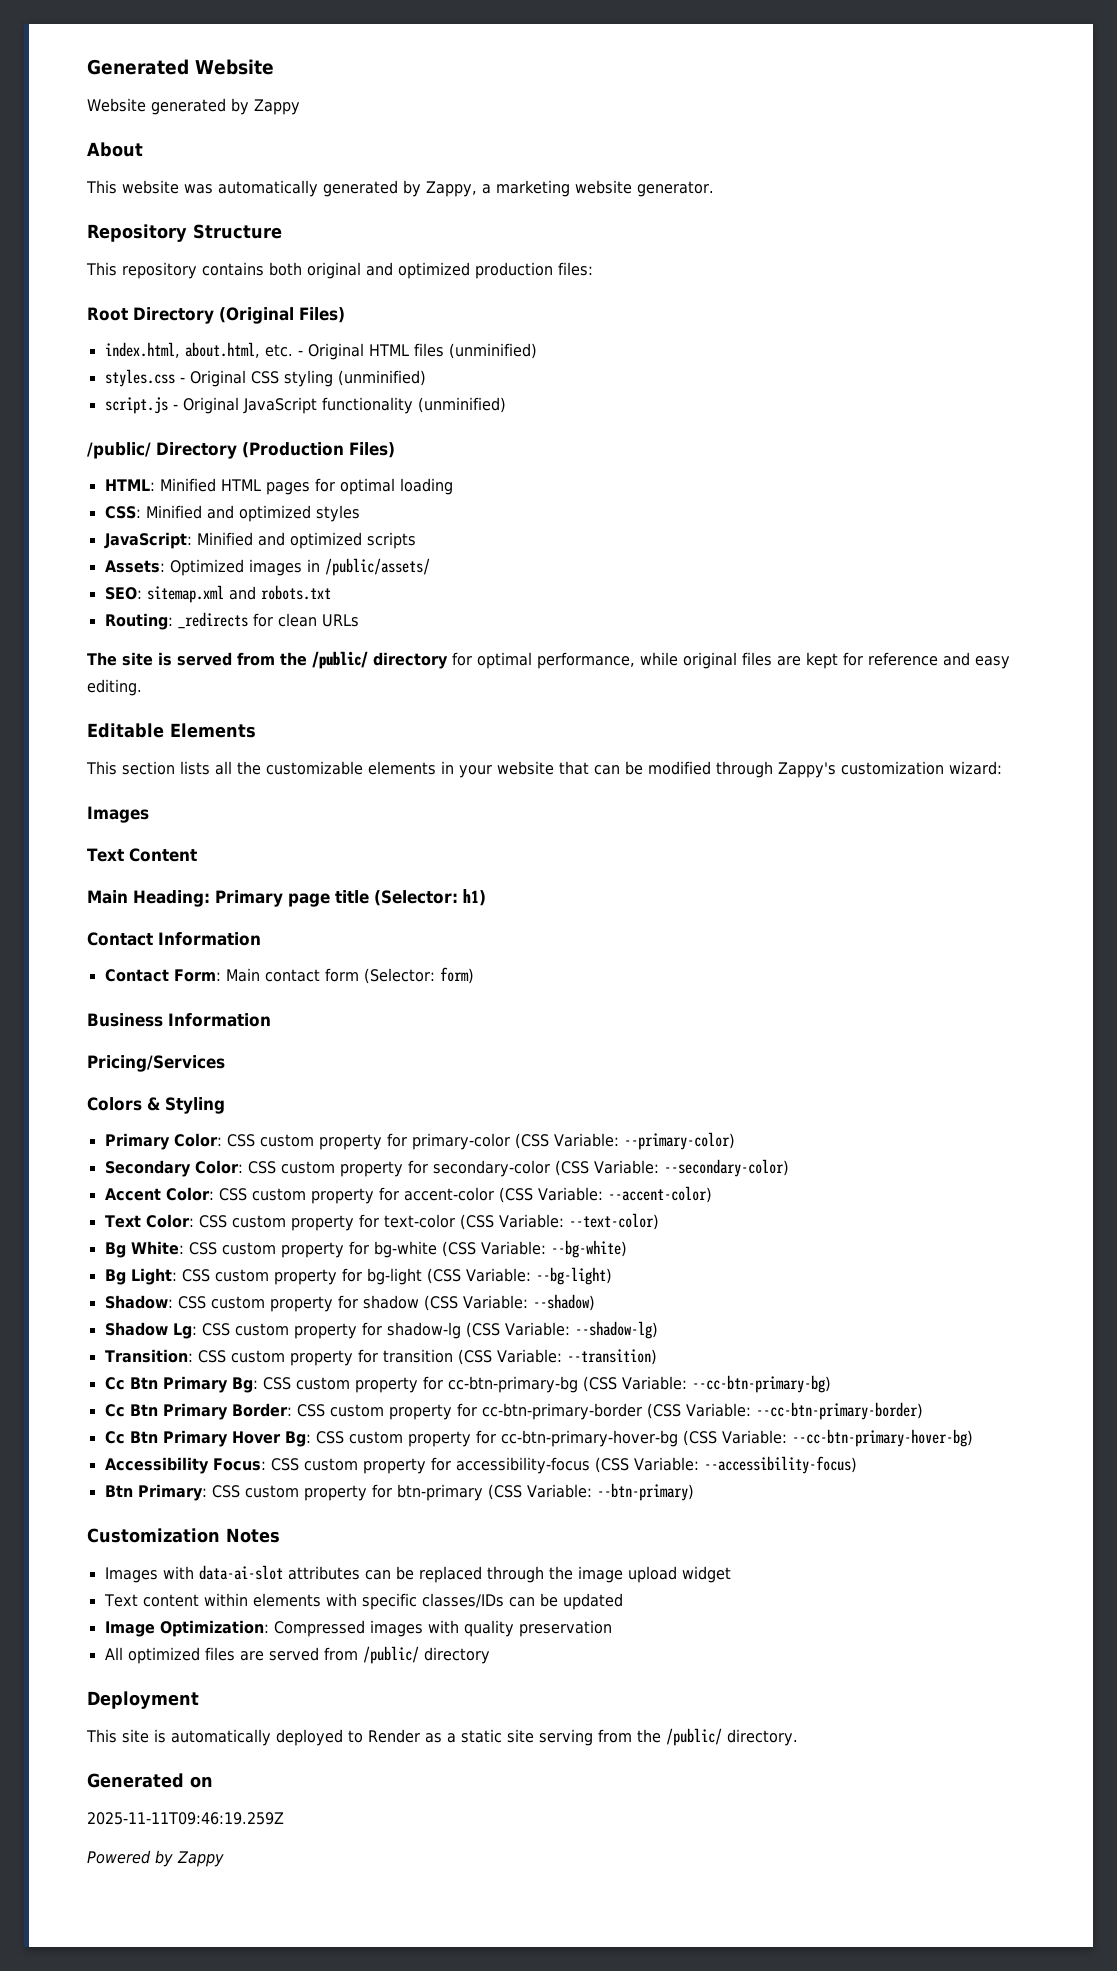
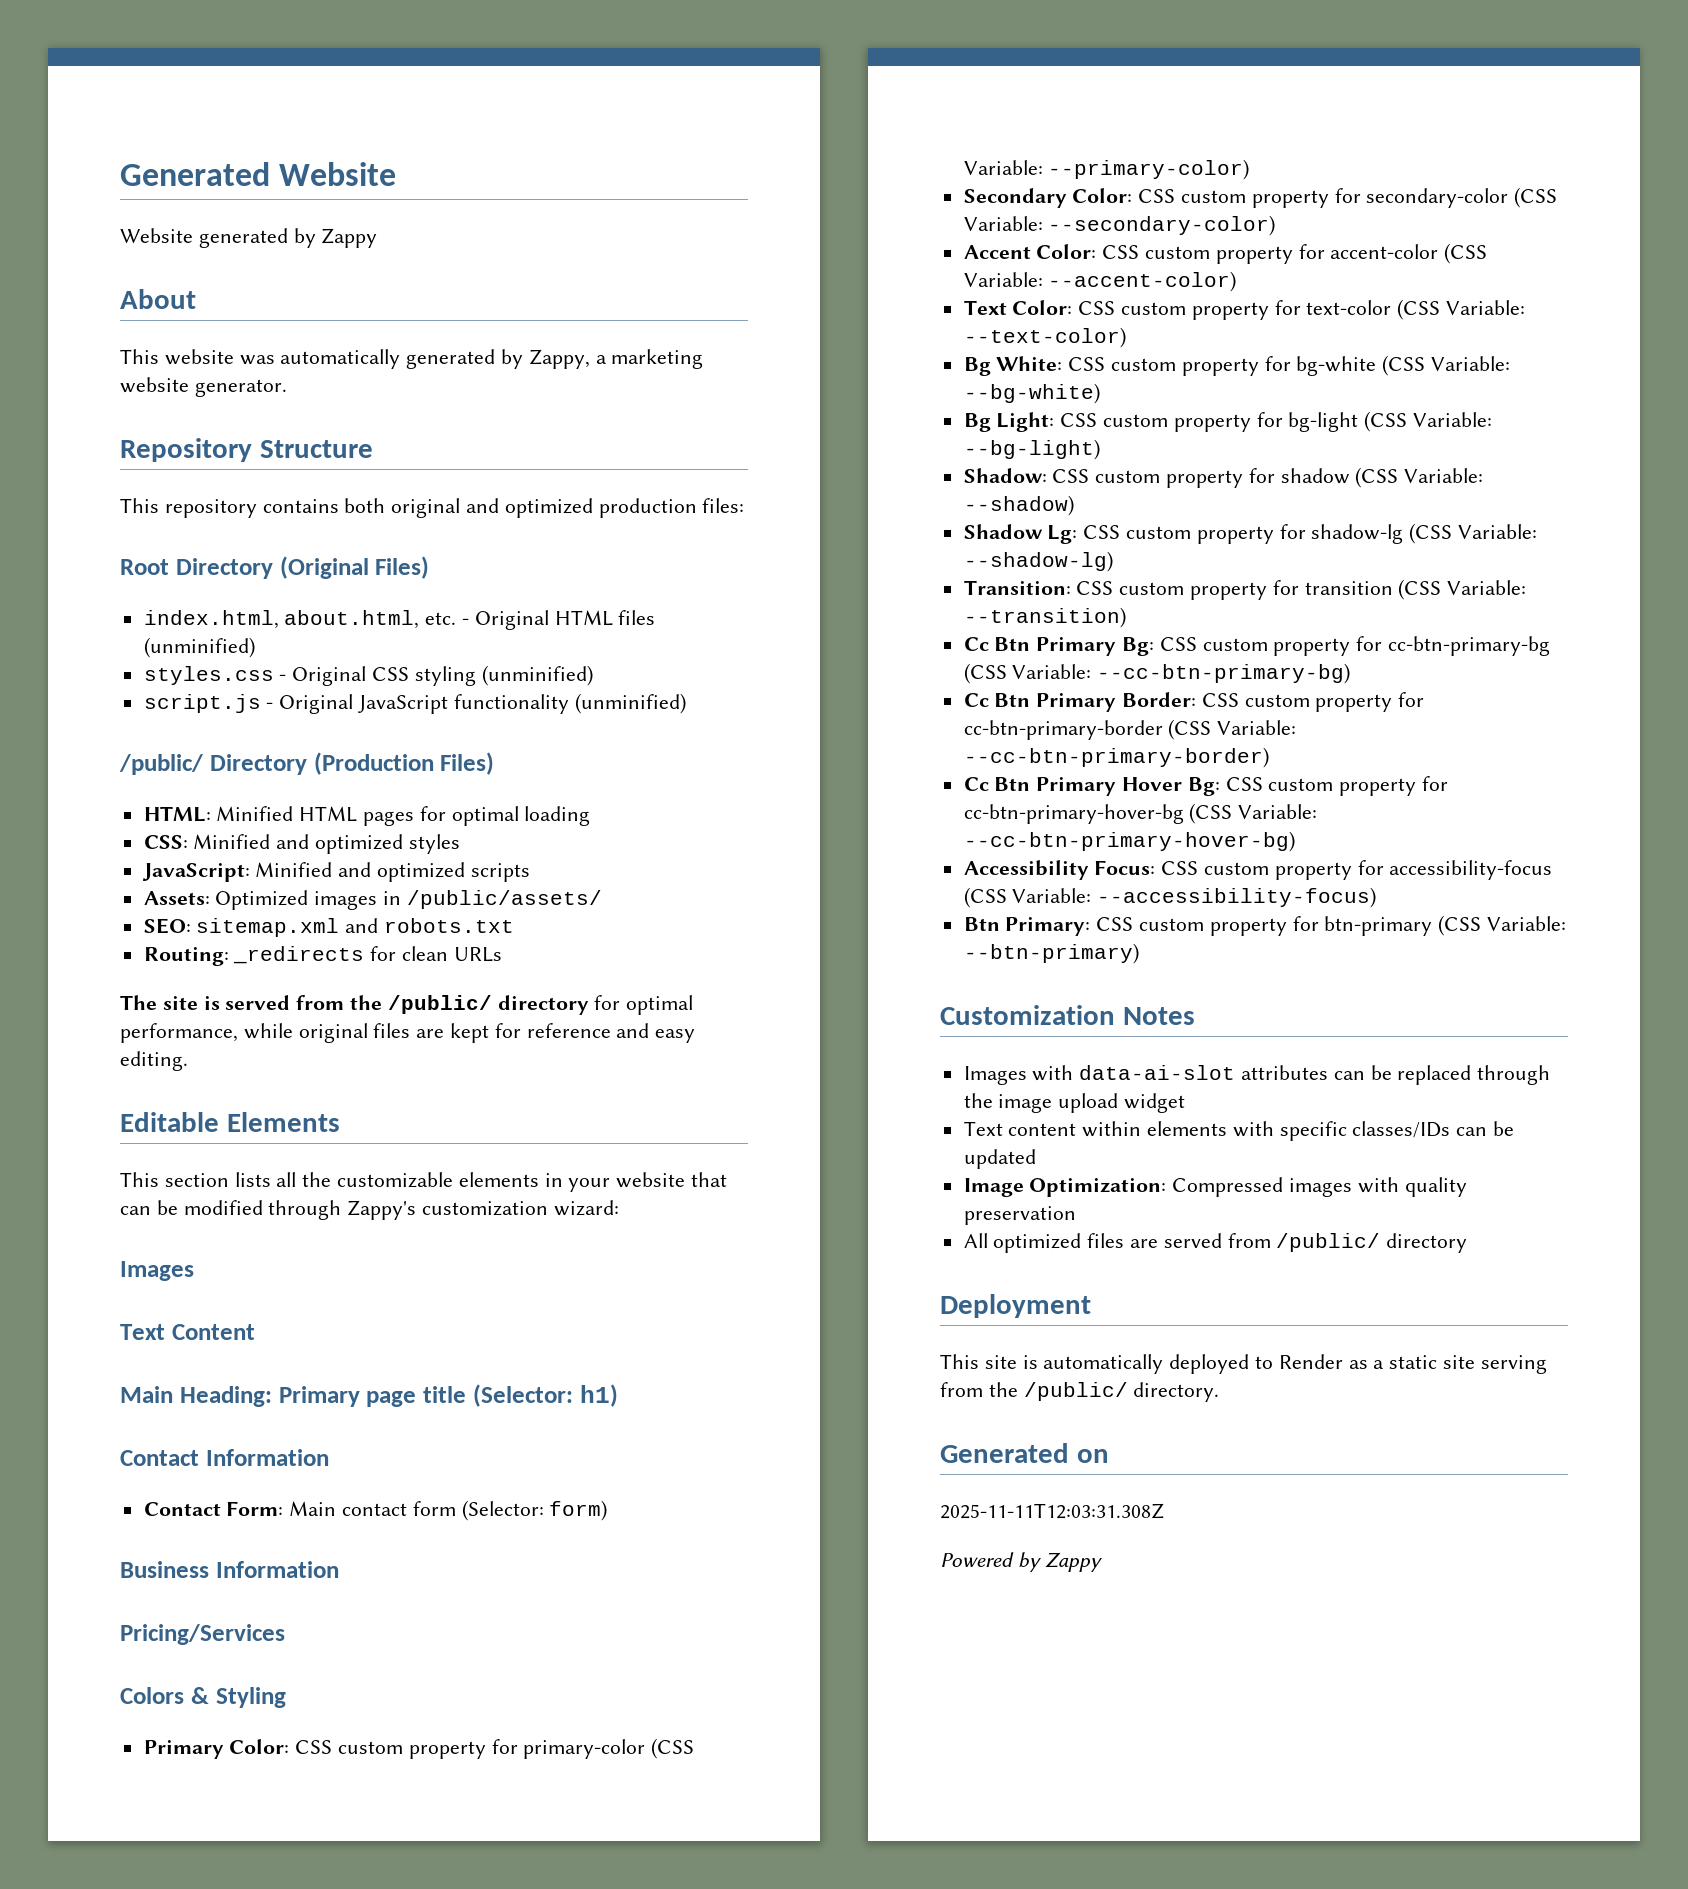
- 2025-11-11T09:46:19.259Z
+ 2025-11-11T12:03:31.308Z

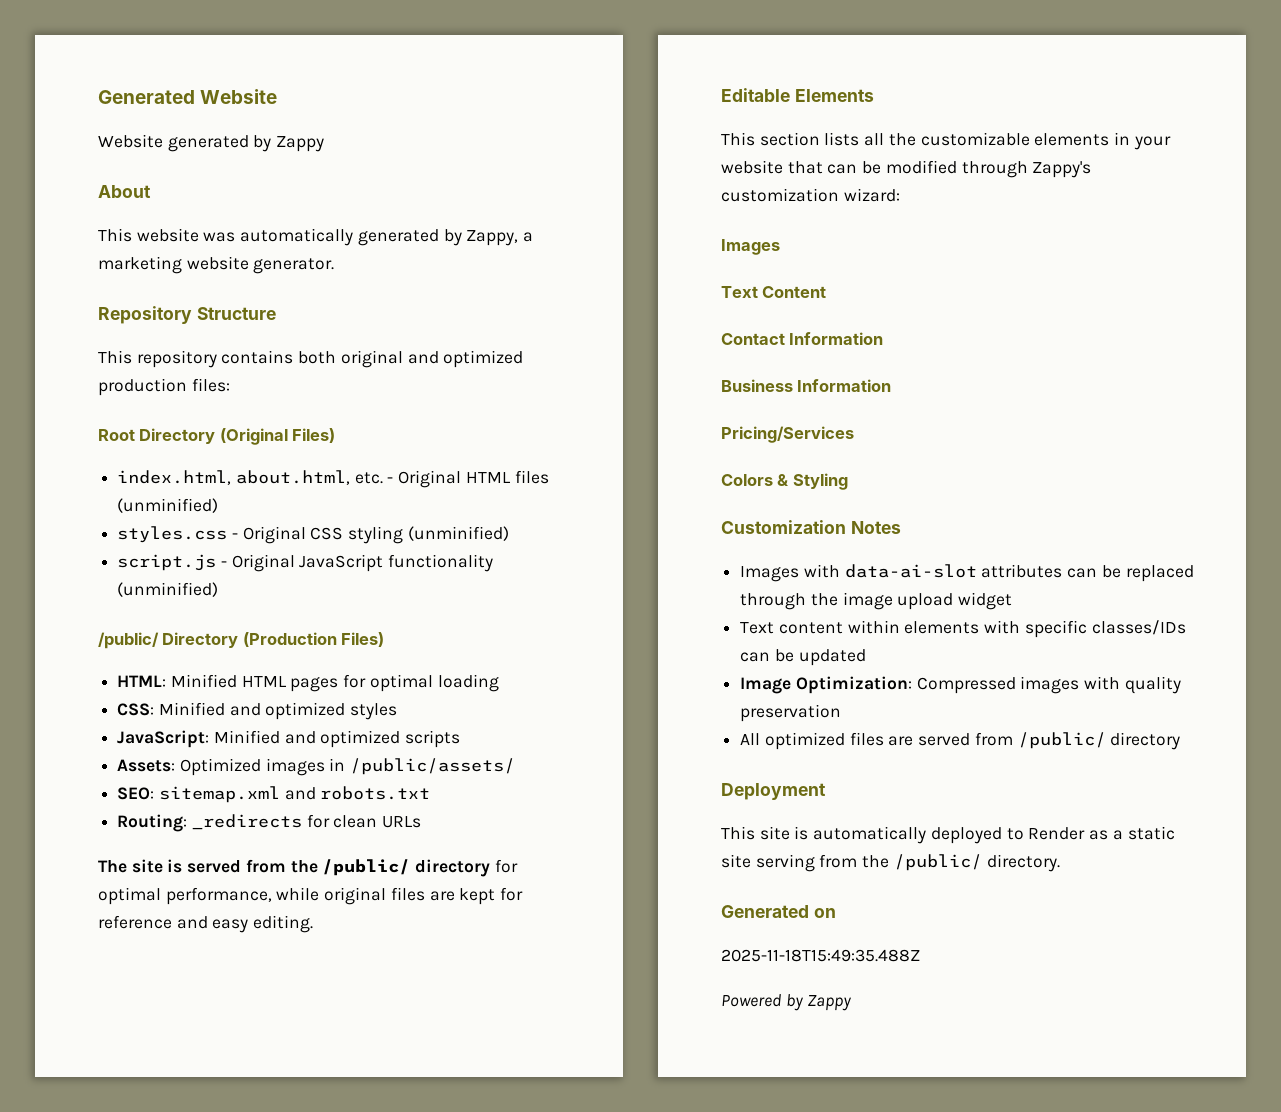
- Main Heading: Primary page title (Selector: h1)
  Contact Information
- Contact Form: Main contact form (Selector: form)
- Primary Color: CSS custom property for primary-color (CSS Variable: --primary-color)
- Secondary Color: CSS custom property for secondary-color (CSS Variable: --secondary-color)
- Accent Color: CSS custom property for accent-color (CSS Variable: --accent-color)
- Text Color: CSS custom property for text-color (CSS Variable: --text-color)
- Bg White: CSS custom property for bg-white (CSS Variable: --bg-white)
- Bg Light: CSS custom property for bg-light (CSS Variable: --bg-light)
- Shadow: CSS custom property for shadow (CSS Variable: --shadow)
- Shadow Lg: CSS custom property for shadow-lg (CSS Variable: --shadow-lg)
- Transition: CSS custom property for transition (CSS Variable: --transition)
- Cc Btn Primary Bg: CSS custom property for cc-btn-primary-bg (CSS Variable: --cc-btn-primary-bg)
- Cc Btn Primary Border: CSS custom property for cc-btn-primary-border (CSS Variable: --cc-btn-primary-border)
- Cc Btn Primary Hover Bg: CSS custom property for cc-btn-primary-hover-bg (CSS Variable: --cc-btn-primary-hover-bg)
- Accessibility Focus: CSS custom property for accessibility-focus (CSS Variable: --accessibility-focus)
- Btn Primary: CSS custom property for btn-primary (CSS Variable: --btn-primary)
- 2025-11-11T12:03:31.308Z
+ 2025-11-18T15:49:35.488Z

